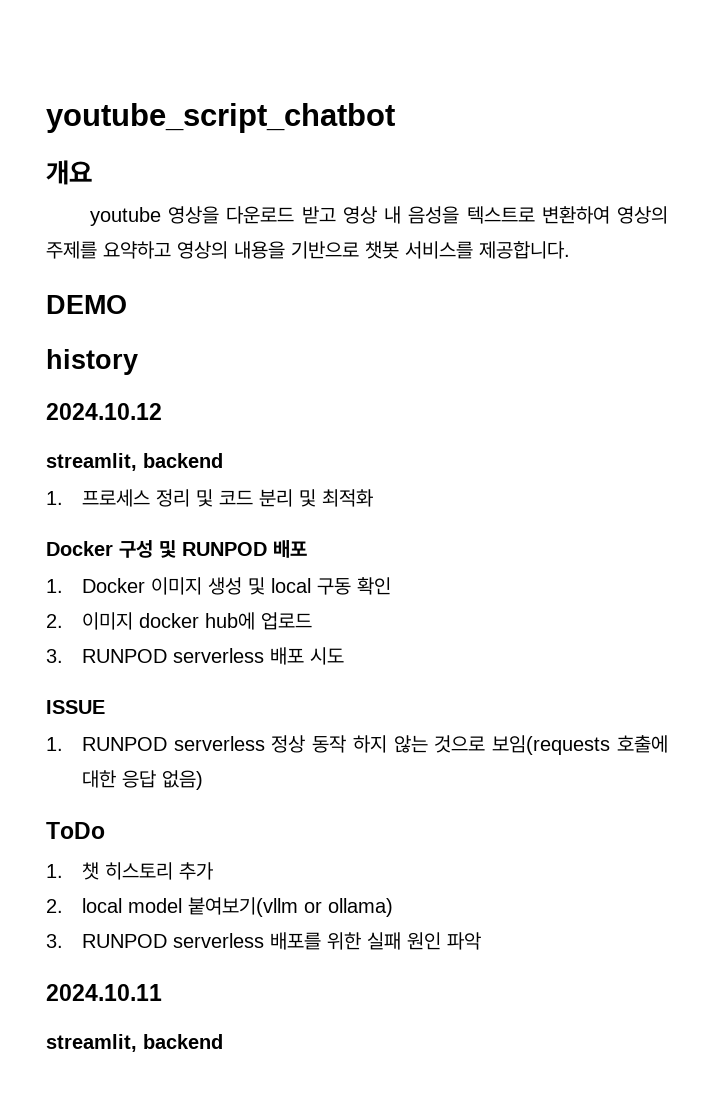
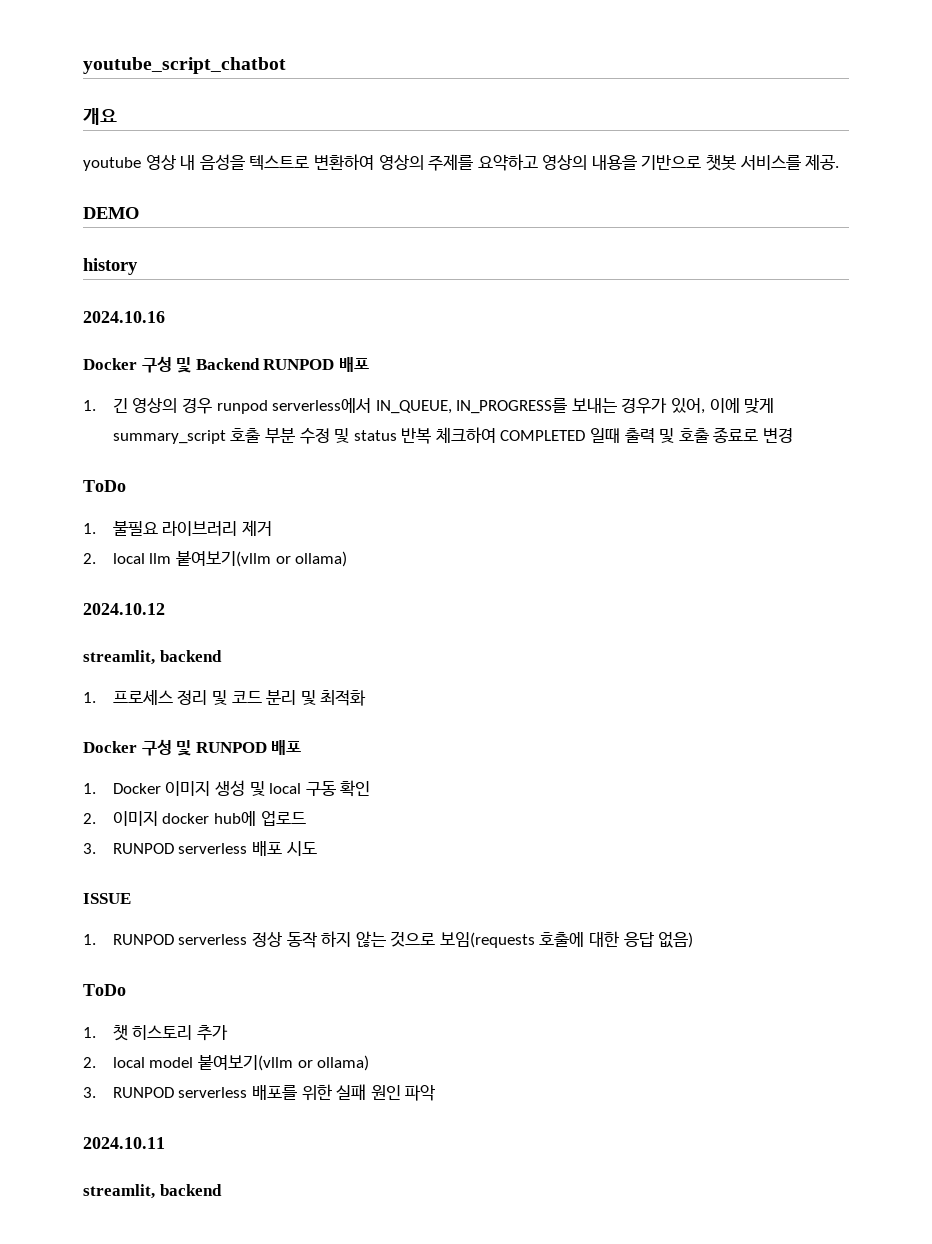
- youtube 영상을 다운로드 받고 영상 내 음성을 텍스트로 변환하여 영상의 주제를 요약하고 영상의 내용을 기반으로 챗봇 서비스를 제공합니다.
+ youtube 영상 내 음성을 텍스트로 변환하여 영상의 주제를 요약하고 영상의 내용을 기반으로 챗봇 서비스를 제공.
+ 2024.10.16
+ Docker 구성 및 Backend RUNPOD 배포
+ 1. 긴 영상의 경우 runpod serverless에서 IN_QUEUE, IN_PROGRESS를 보내는 경우가 있어, 이에 맞게 summary_script 호출 부분 수정 및 status 반복 체크하여 COMPLETED 일때 출력 및 호출 종료로 변경
+ ToDo
+ 1. 불필요 라이브러리 제거
+ 2. local llm 붙여보기(vllm or ollama)

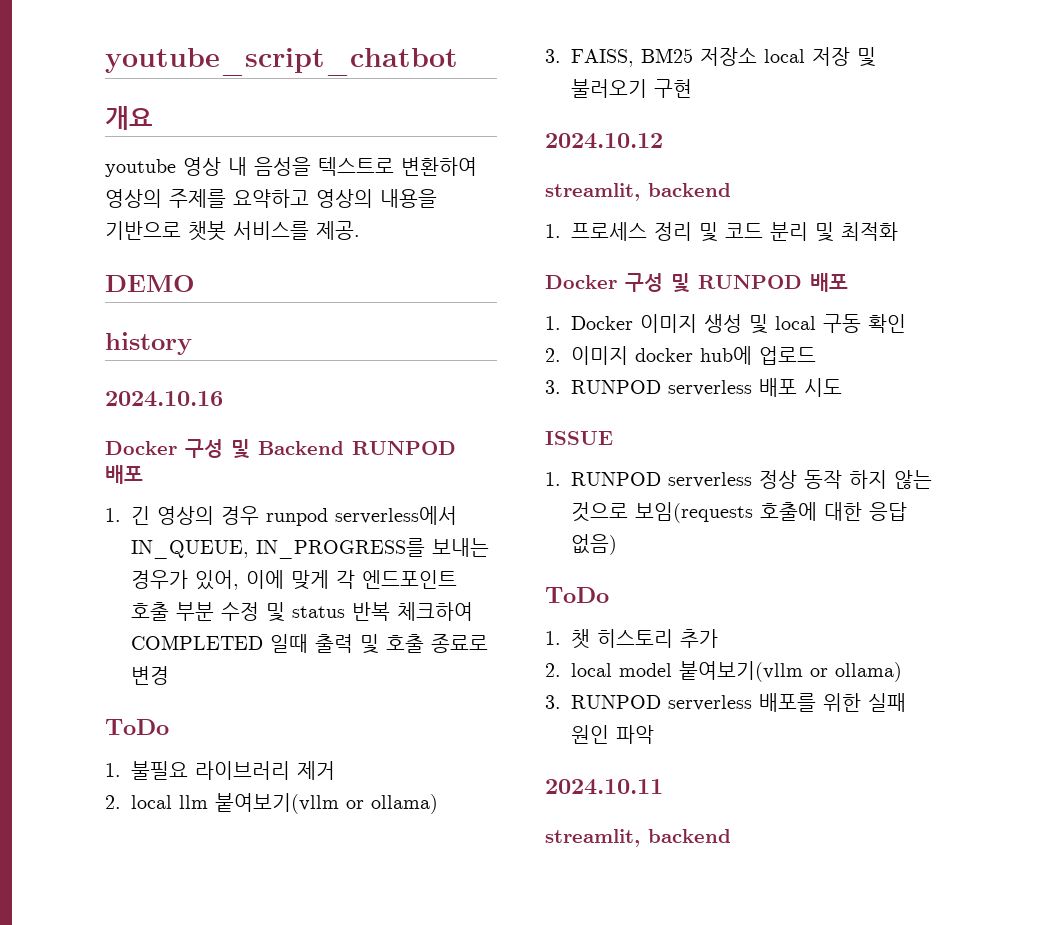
- 1. 긴 영상의 경우 runpod serverless에서 IN_QUEUE, IN_PROGRESS를 보내는 경우가 있어, 이에 맞게 summary_script 호출 부분 수정 및 status 반복 체크하여 COMPLETED 일때 출력 및 호출 종료로 변경
+ 1. 긴 영상의 경우 runpod serverless에서 IN_QUEUE, IN_PROGRESS를 보내는 경우가 있어, 이에 맞게 각 엔드포인트 호출 부분 수정 및 status 반복 체크하여 COMPLETED 일때 출력 및 호출 종료로 변경
+ 3. FAISS, BM25 저장소 local 저장 및 불러오기 구현

